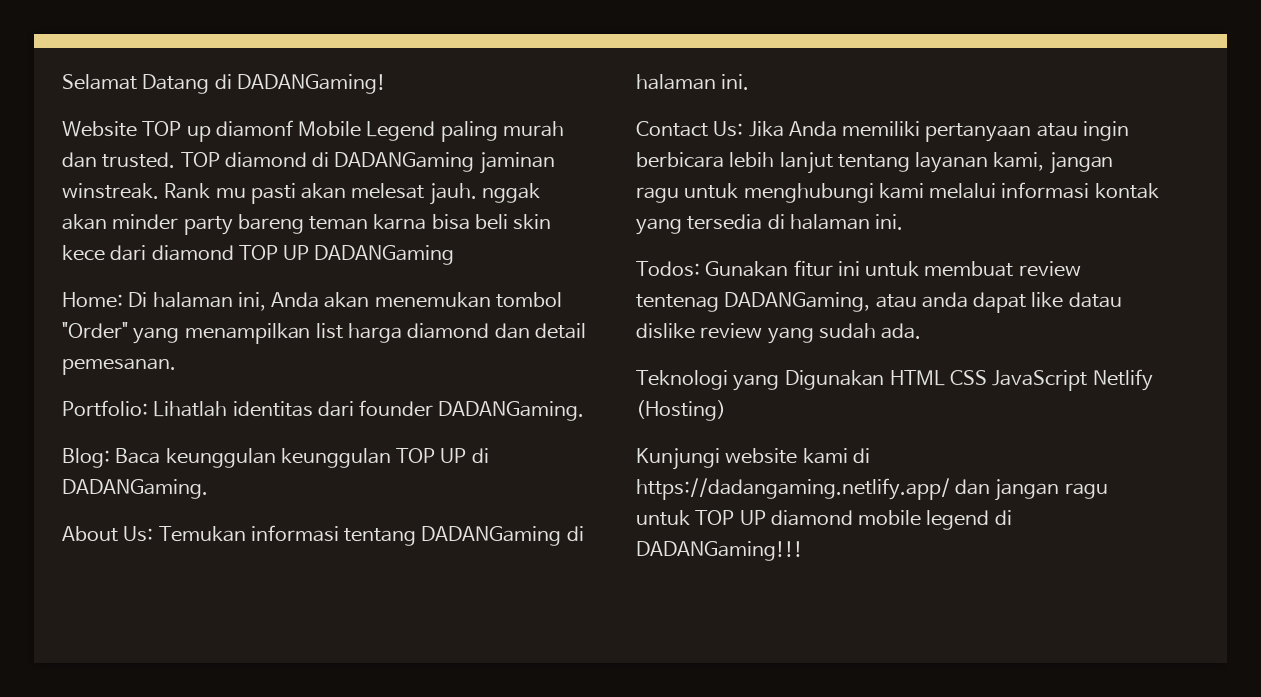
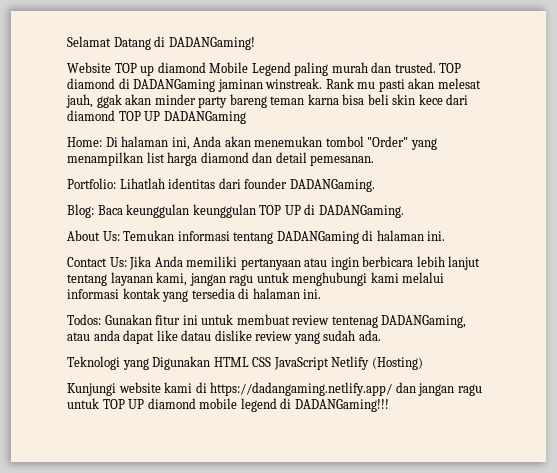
- Website TOP up diamonf Mobile Legend paling murah dan trusted.
+ Website TOP up diamond Mobile Legend paling murah dan trusted.
- Rank mu pasti akan melesat jauh. nggak akan minder party bareng teman karna bisa beli skin kece dari diamond TOP UP DADANGaming
+ Rank mu pasti akan melesat jauh, ggak akan minder party bareng teman karna bisa beli skin kece dari diamond TOP UP DADANGaming

